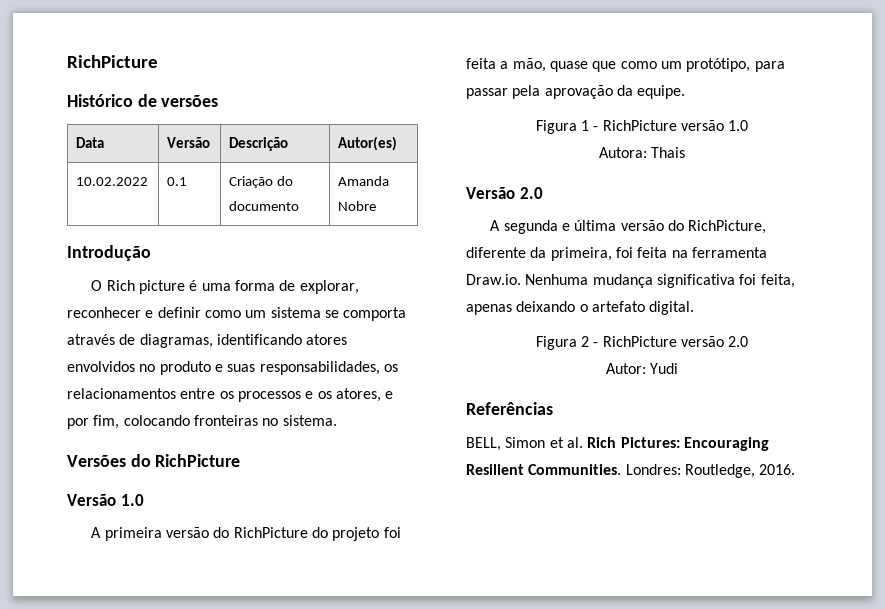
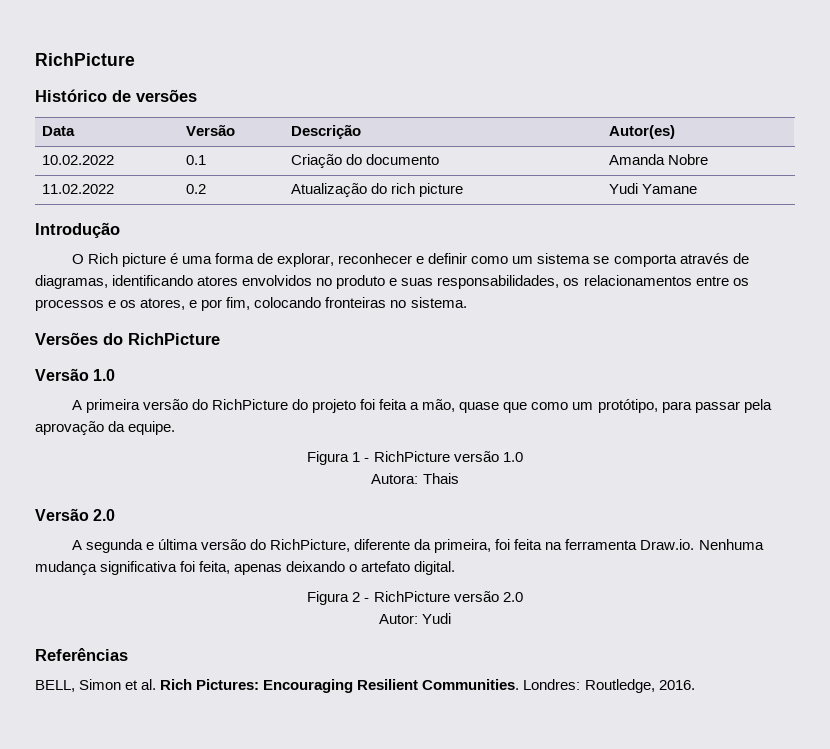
+ 11.02.2022 | 0.2 | Atualização do rich picture | Yudi Yamane

